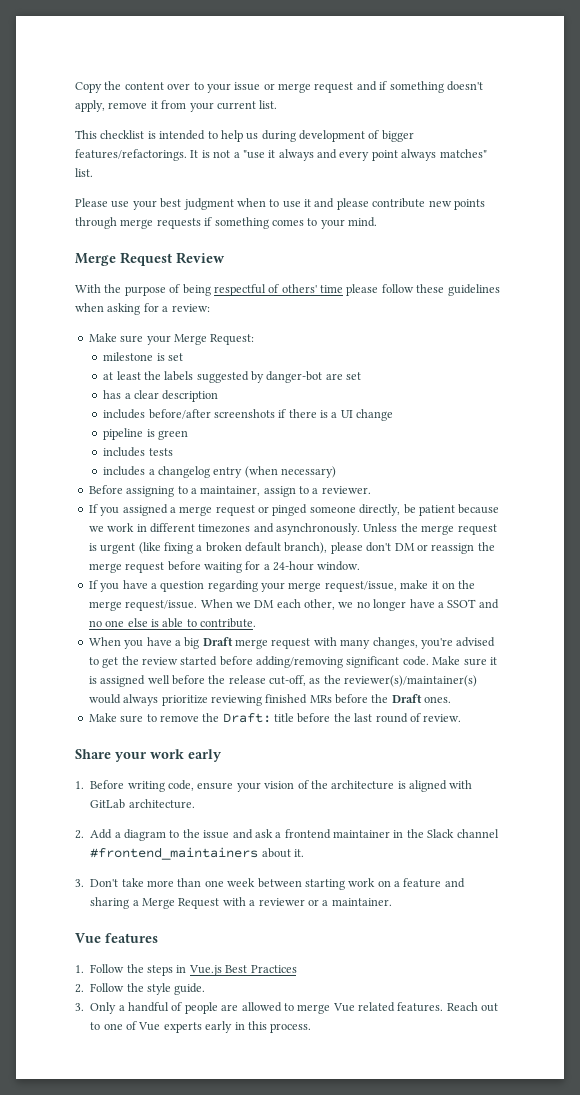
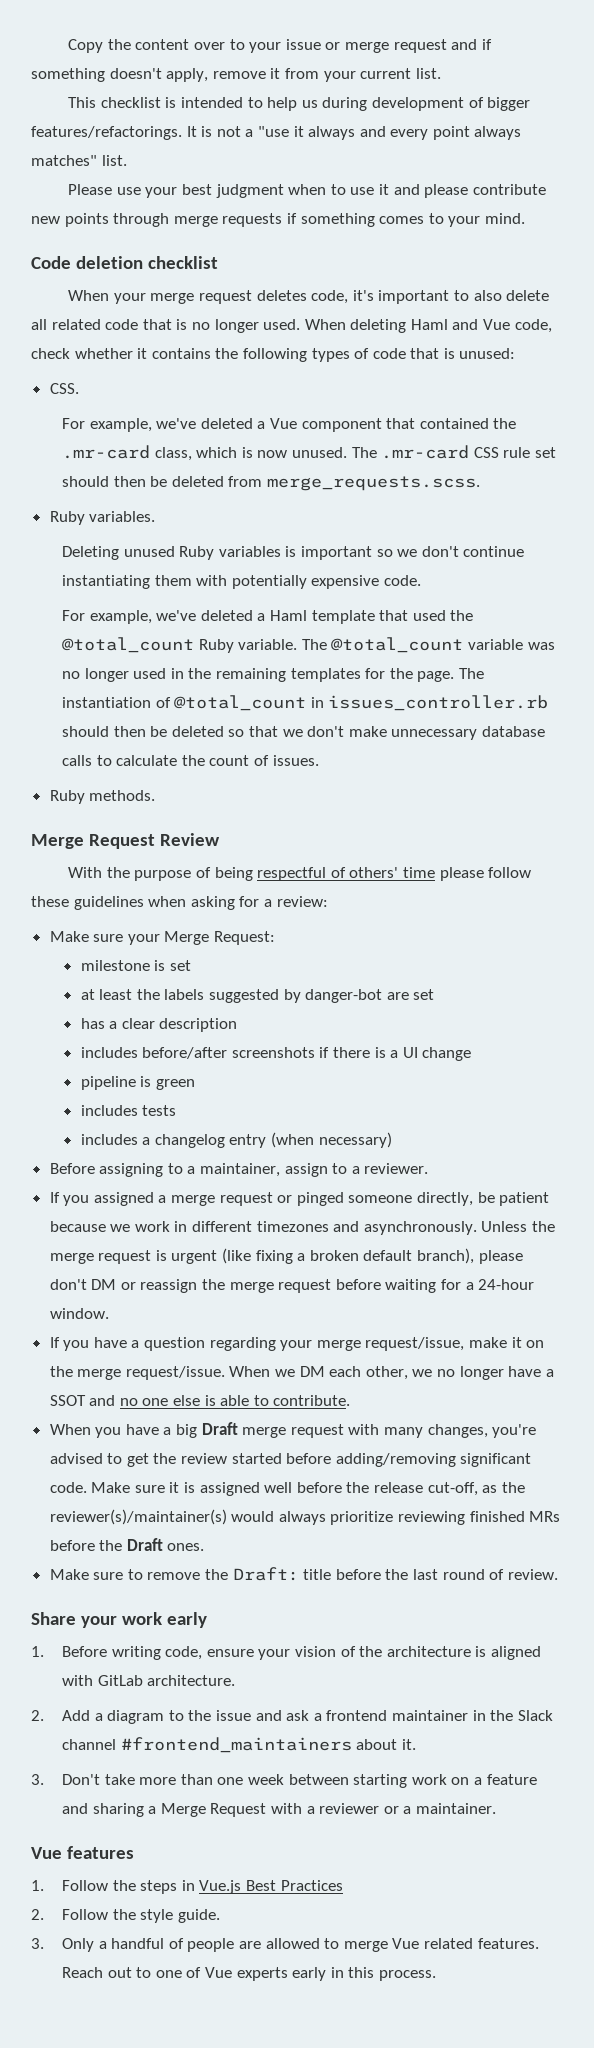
+ Code deletion checklist
+ When your merge request deletes code, it's important to also delete all related code that is no longer used. When deleting Haml and Vue code, check whether it contains the following types of code that is unused:
+ CSS.
+ For example, we've deleted a Vue component that contained the .mr-card class, which is now unused. The .mr-card CSS rule set should then be deleted from merge_requests.scss.
+ Ruby variables.
+ Deleting unused Ruby variables is important so we don't continue instantiating them with potentially expensive code.
+ For example, we've deleted a Haml template that used the @total_count Ruby variable. The @total_count variable was no longer used in the remaining templates for the page. The instantiation of @total_count in issues_controller.rb should then be deleted so that we don't make unnecessary database calls to calculate the count of issues.
+ Ruby methods.

